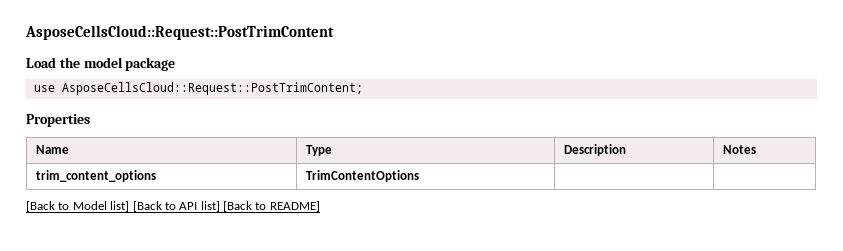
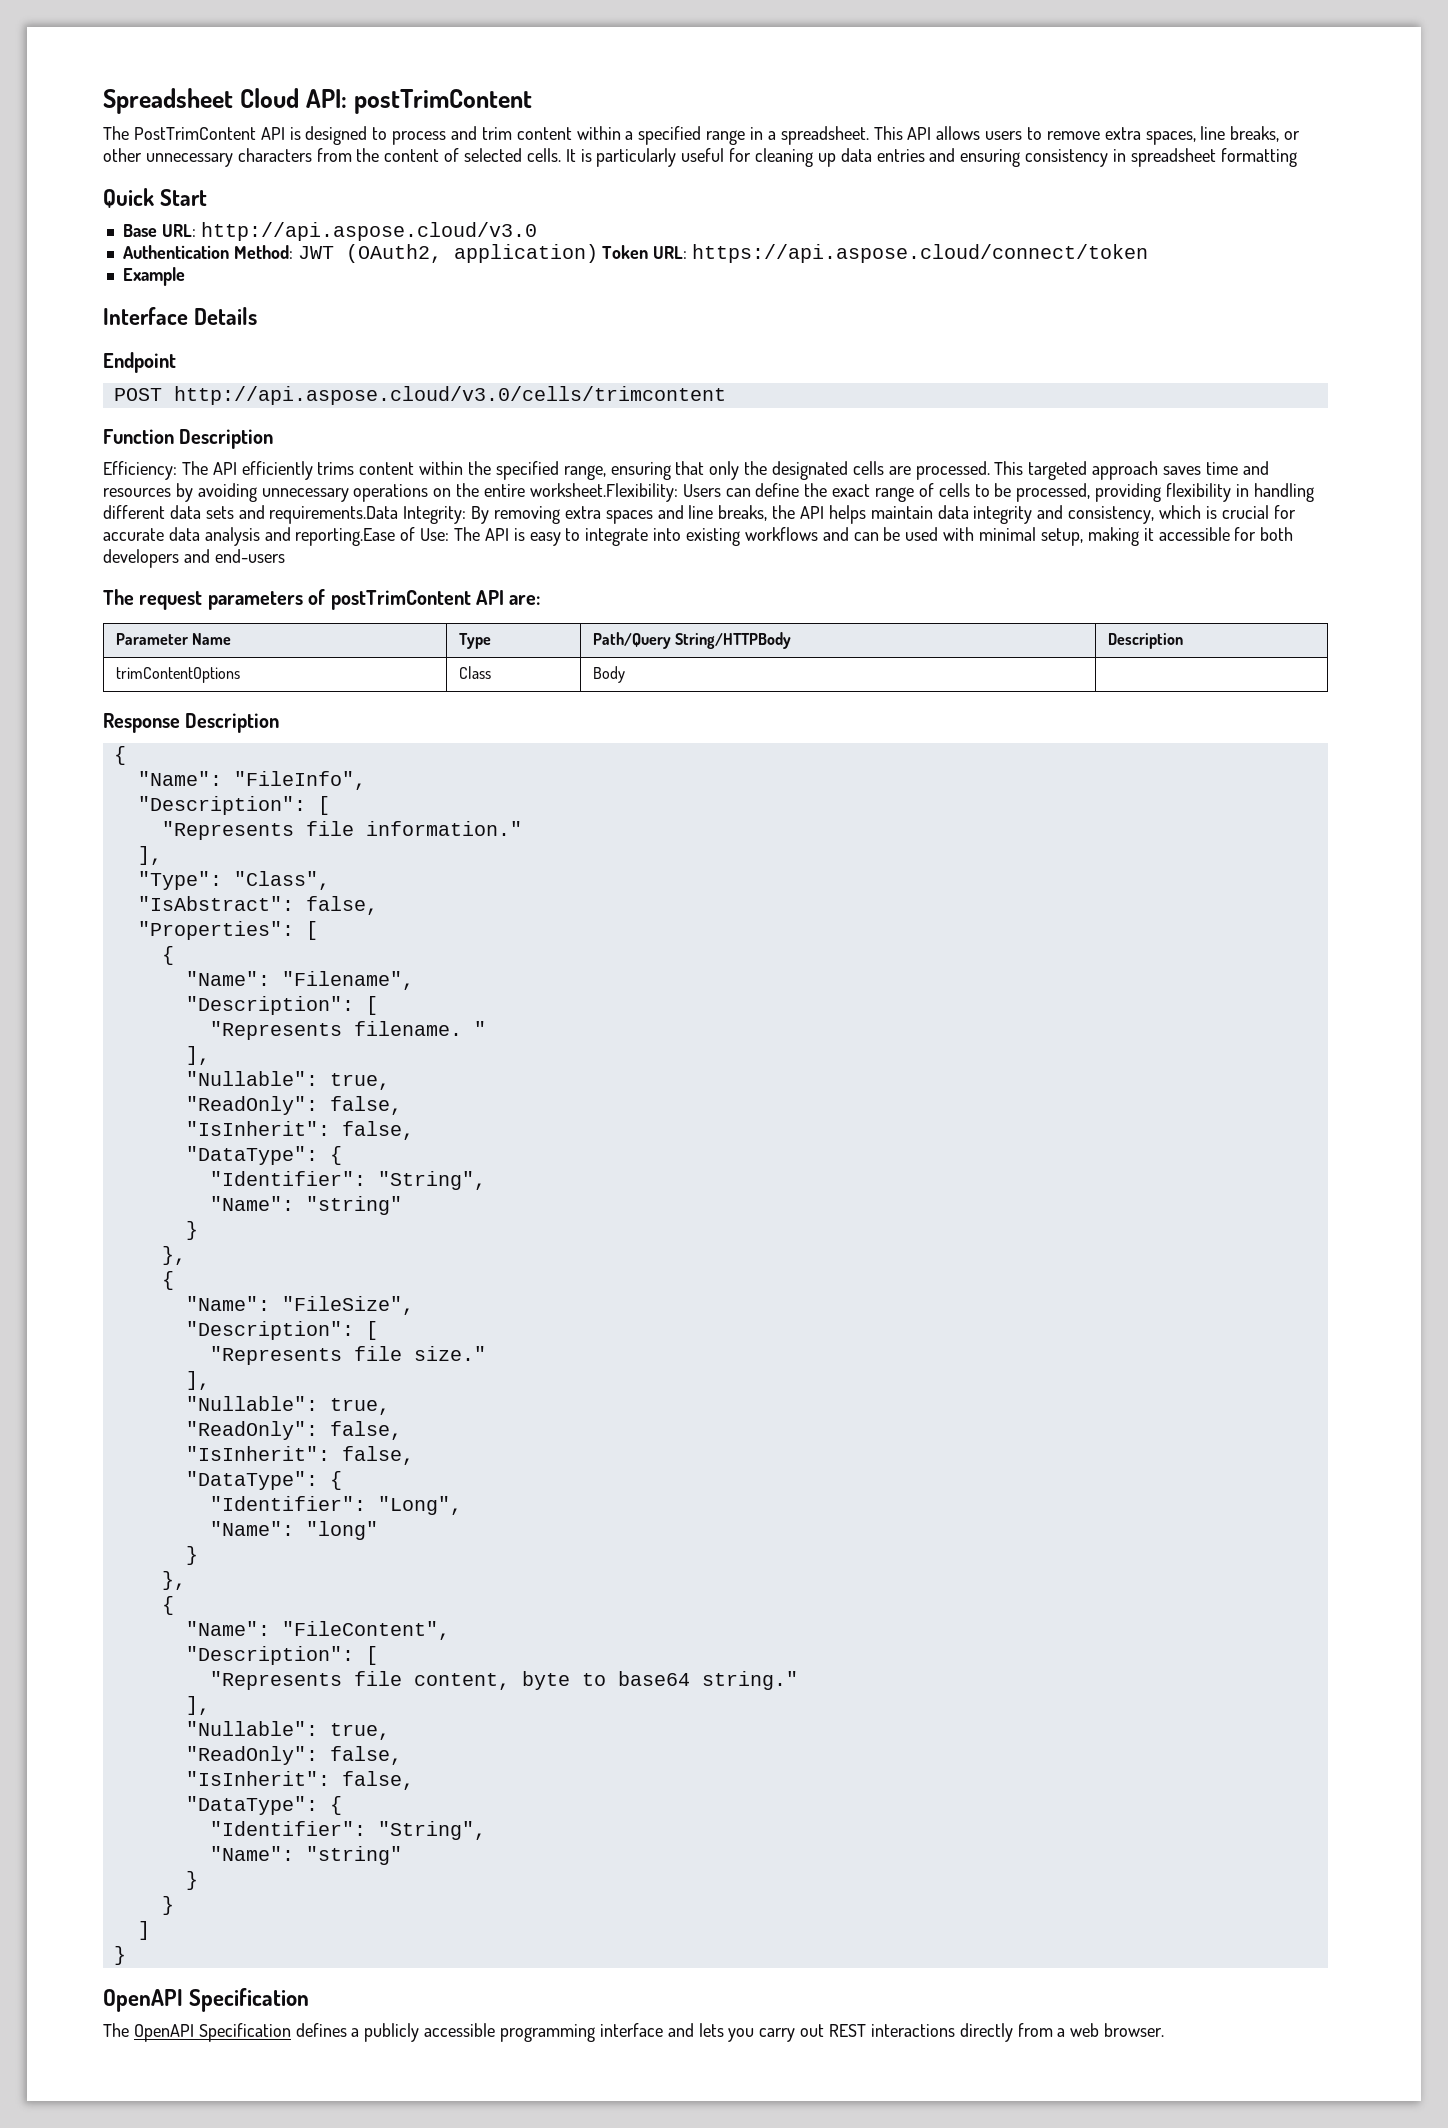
- AsposeCellsCloud::Request::PostTrimContent
- Load the model package
- use AsposeCellsCloud::Request::PostTrimContent;
- Properties
- Name | Type | Description | Notes
- trim_content_options | TrimContentOptions | |
- [Back to Model list] [Back to API list] [Back to README]
+ Spreadsheet Cloud API: postTrimContent
+ The PostTrimContent API is designed to process and trim content within a specified range in a spreadsheet. This API allows users to remove extra spaces, line breaks, or other unnecessary characters from the content of selected cells. It is particularly useful for cleaning up data entries and ensuring consistency in spreadsheet formatting
+ Quick Start
+ Base URL: http://api.aspose.cloud/v3.0
+ Authentication Method: JWT (OAuth2, application) Token URL: https://api.aspose.cloud/connect/token
+ Example
+ Interface Details
+ Endpoint
+ POST http://api.aspose.cloud/v3.0/cells/trimcontent
+ Function Description
+ Efficiency: The API efficiently trims content within the specified range, ensuring that only the designated cells are processed. This targeted approach saves time and resources by avoiding unnecessary operations on the entire worksheet.Flexibility: Users can define the exact range of cells to be processed, providing flexibility in handling different data sets and requirements.Data Integrity: By removing extra spaces and line breaks, the API helps maintain data integrity and consistency, which is crucial for accurate data analysis and reporting.Ease of Use: The API is easy to integrate into existing workflows and can be used with minimal setup, making it accessible for both developers and end-users
+ The request parameters of postTrimContent API are:
+ Parameter Name | Type | Path/Query String/HTTPBody | Description
+ trimContentOptions | Class | Body |
+ Response Description
+ {
+ "Name": "FileInfo",
+ "Description": [
+ "Represents file information."
+ ],
+ "Type": "Class",
+ "IsAbstract": false,
+ "Properties": [
+ {
+ "Name": "Filename",
+ "Description": [
+ "Represents filename. "
+ ],
+ "Nullable": true,
+ "ReadOnly": false,
+ "IsInherit": false,
+ "DataType": {
+ "Identifier": "String",
+ "Name": "string"
+ }
+ },
+ {
+ "Name": "FileSize",
+ "Description": [
+ "Represents file size."
+ ],
+ "Nullable": true,
+ "ReadOnly": false,
+ "IsInherit": false,
+ "DataType": {
+ "Identifier": "Long",
+ "Name": "long"
+ }
+ },
+ {
+ "Name": "FileContent",
+ "Description": [
+ "Represents file content, byte to base64 string."
+ ],
+ "Nullable": true,
+ "ReadOnly": false,
+ "IsInherit": false,
+ "DataType": {
+ "Identifier": "String",
+ "Name": "string"
+ }
+ }
+ ]
+ }
+ OpenAPI Specification
+ The OpenAPI Specification defines a publicly accessible programming interface and lets you carry out REST interactions directly from a web browser.

